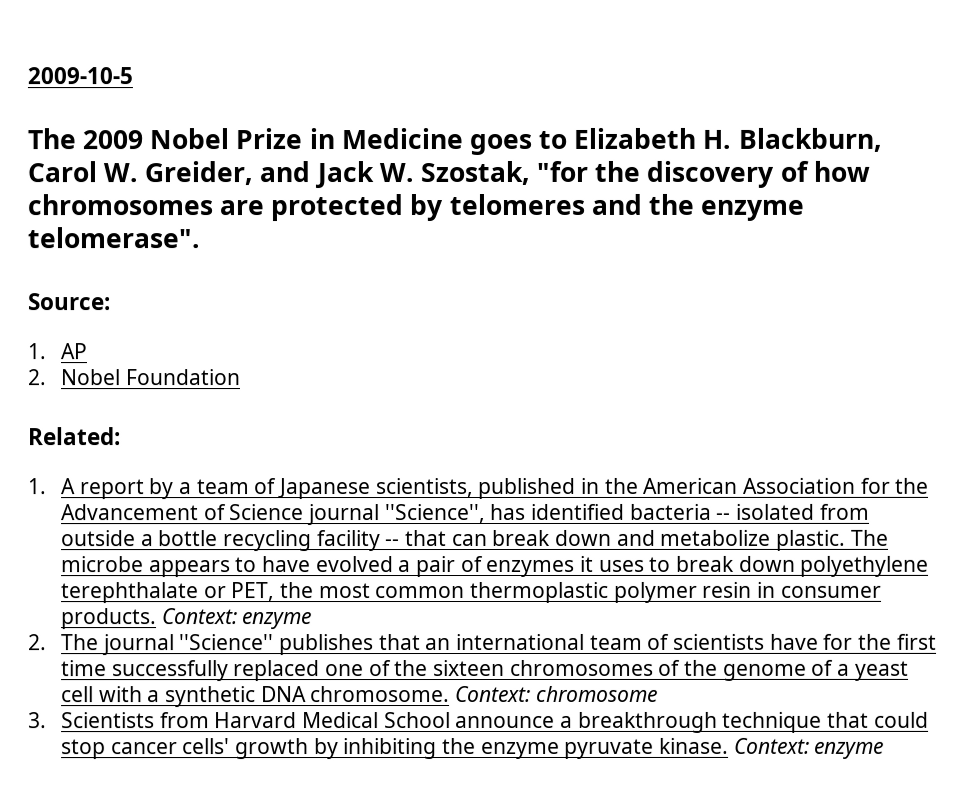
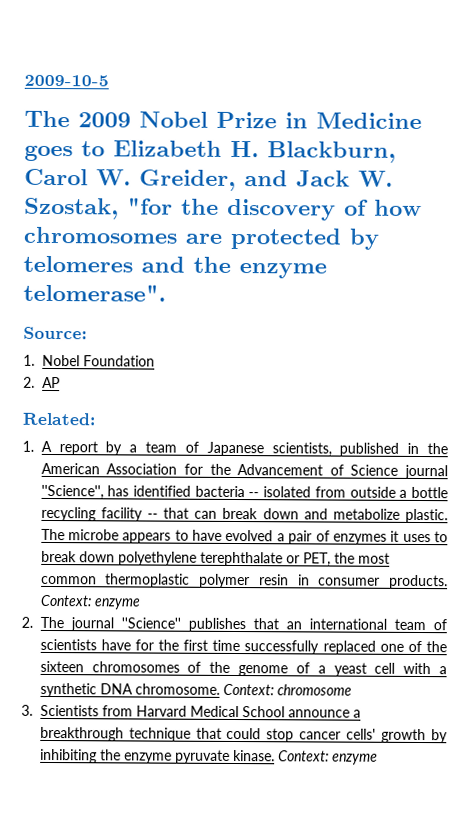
- 1. AP
- 2. Nobel Foundation
+ 1. Nobel Foundation
+ 2. AP

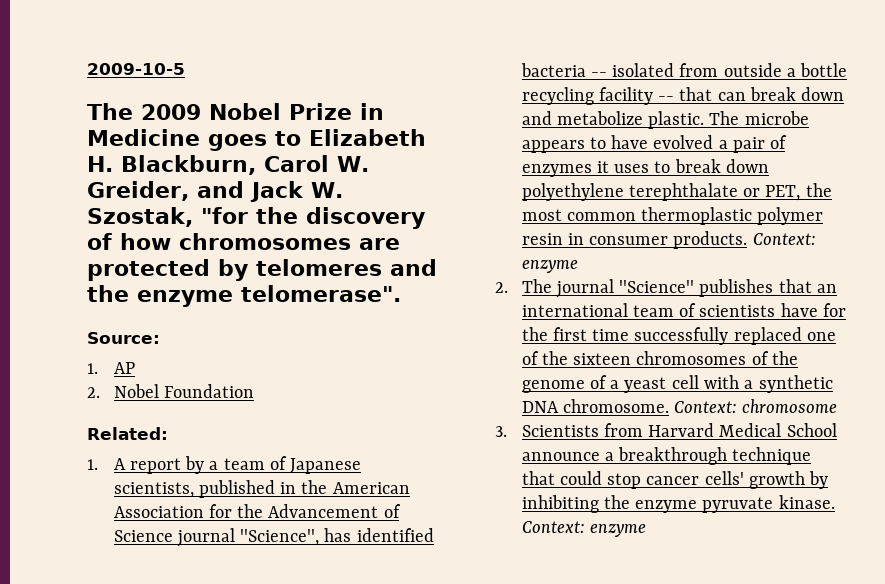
- 1. Nobel Foundation
+ 1. AP
+ 2. Nobel Foundation
- 2. AP

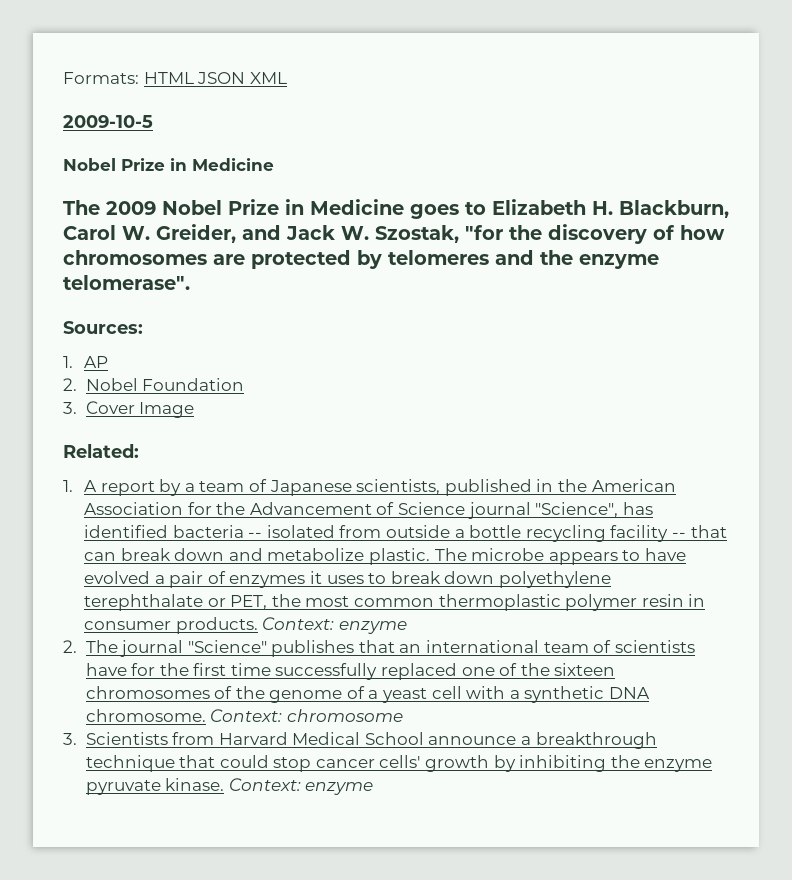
+ Formats: HTML JSON XML
  2009-10-5
+ Nobel Prize in Medicine
- Source:
+ Sources:
+ 3. Cover Image
- 1. A report by a team of Japanese scientists, published in the American Association for the Advancement of Science journal ''Science'', has identified bacteria -- isolated from outside a bottle recycling facility -- that can break down and metabolize plastic.
+ 1. A report by a team of Japanese scientists, published in the American Association for the Advancement of Science journal "Science", has identified bacteria -- isolated from outside a bottle recycling facility -- that can break down and metabolize plastic.
- 2. The journal ''Science'' publishes that an international team of scientists have for the first time successfully replaced one of the sixteen chromosomes of the genome of a yeast cell with a synthetic DNA chromosome.
+ 2. The journal "Science" publishes that an international team of scientists have for the first time successfully replaced one of the sixteen chromosomes of the genome of a yeast cell with a synthetic DNA chromosome.

